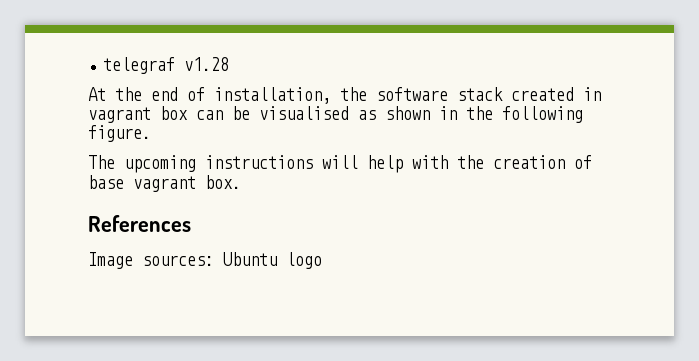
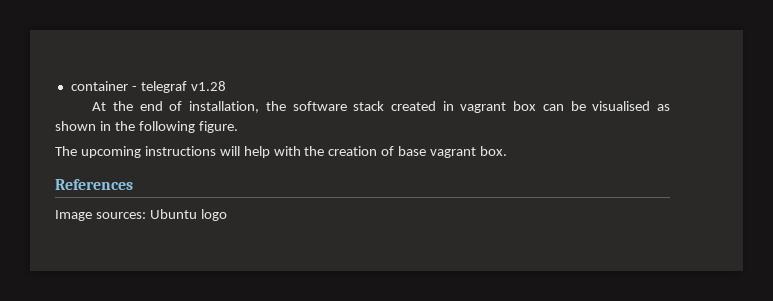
- telegraf v1.28
+ container - telegraf v1.28

